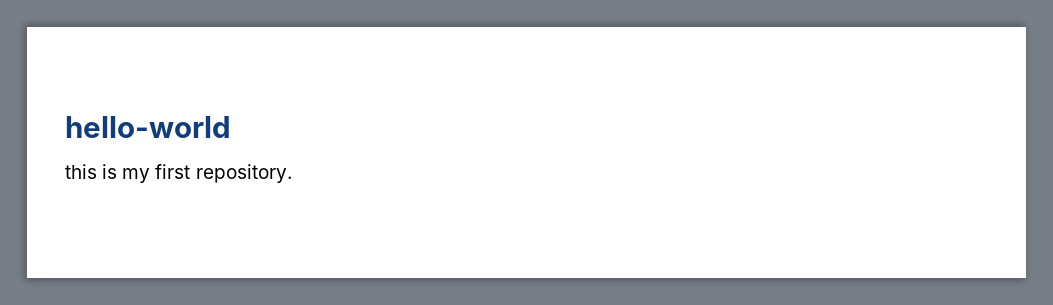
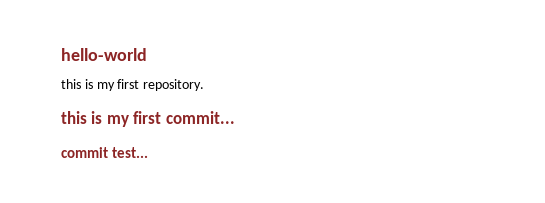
+ this is my first commit...
+ commit test...

